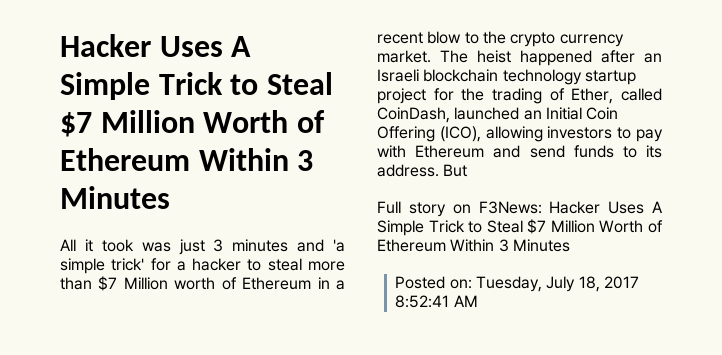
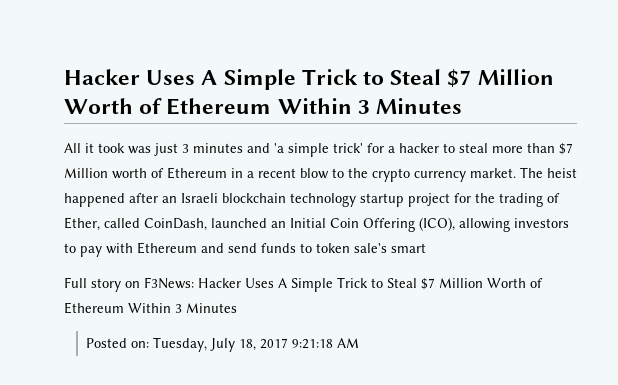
- The heist happened after an Israeli blockchain technology startup project for the trading of Ether, called CoinDash, launched an Initial Coin Offering (ICO), allowing investors to pay with Ethereum and send funds to its address. But
+ The heist happened after an Israeli blockchain technology startup project for the trading of Ether, called CoinDash, launched an Initial Coin Offering (ICO), allowing investors to pay with Ethereum and send funds to token sale's smart
- Posted on: Tuesday, July 18, 2017 8:52:41 AM
+ Posted on: Tuesday, July 18, 2017 9:21:18 AM

